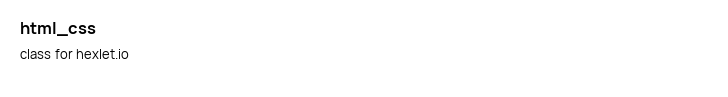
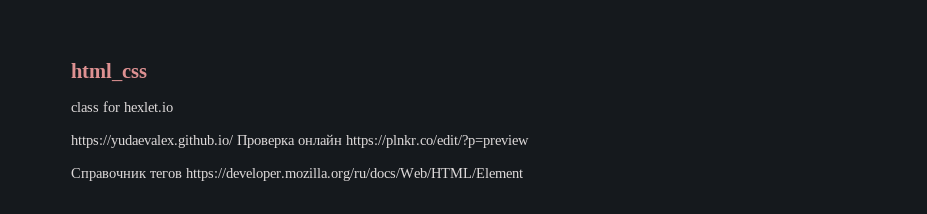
+ https://yudaevalex.github.io/ Проверка онлайн https://plnkr.co/edit/?p=preview
+ Справочник тегов https://developer.mozilla.org/ru/docs/Web/HTML/Element

